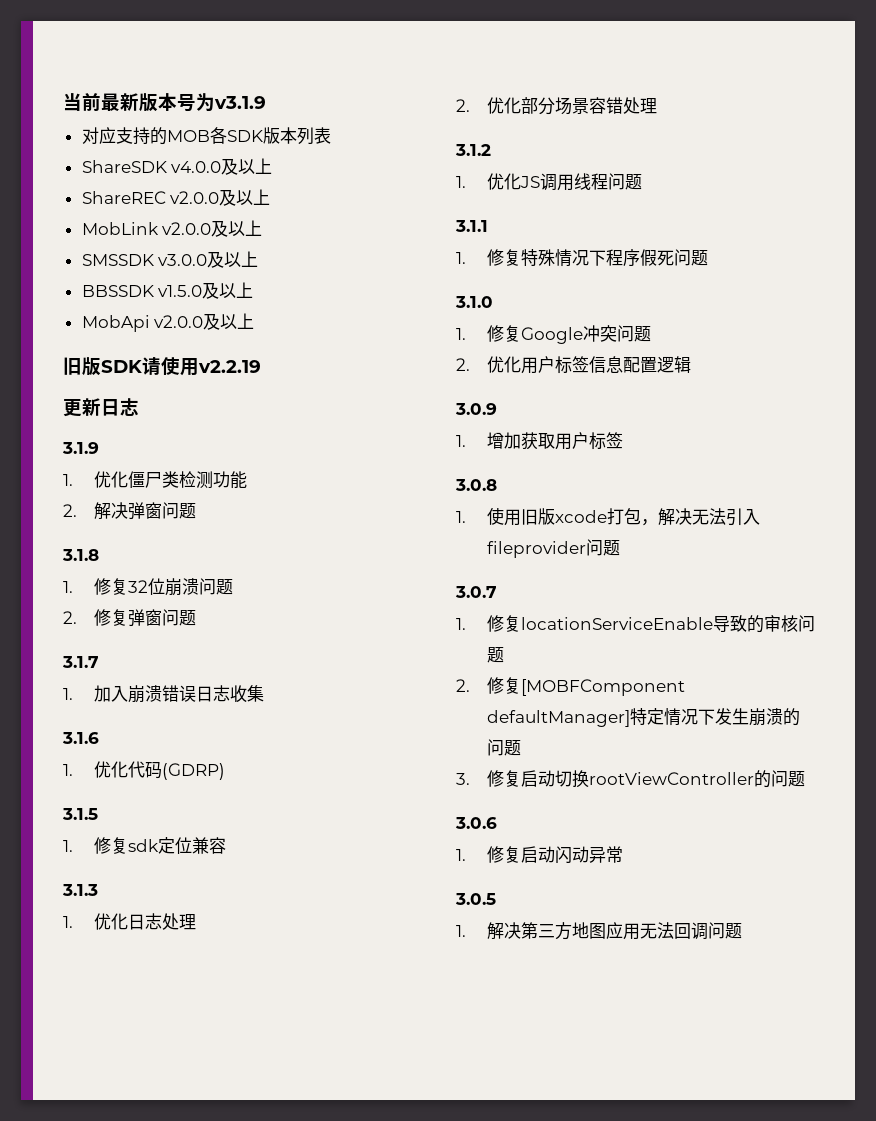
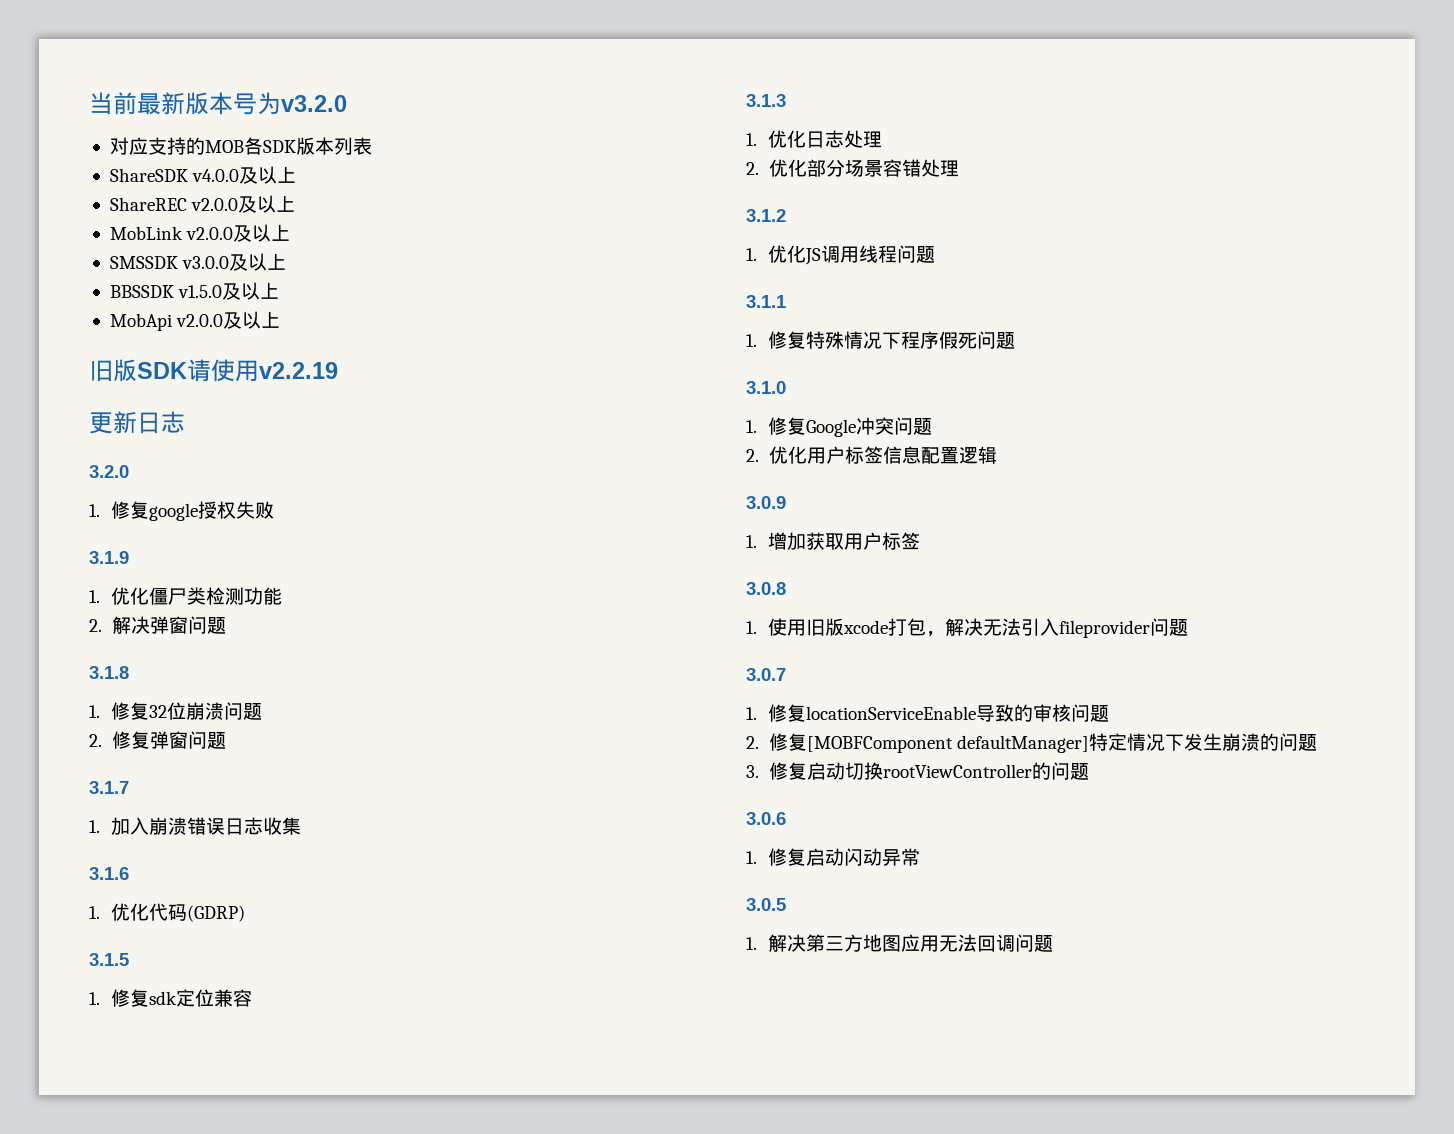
- 当前最新版本号为v3.1.9
+ 当前最新版本号为v3.2.0
+ 3.2.0
+ 1.修复google授权失败

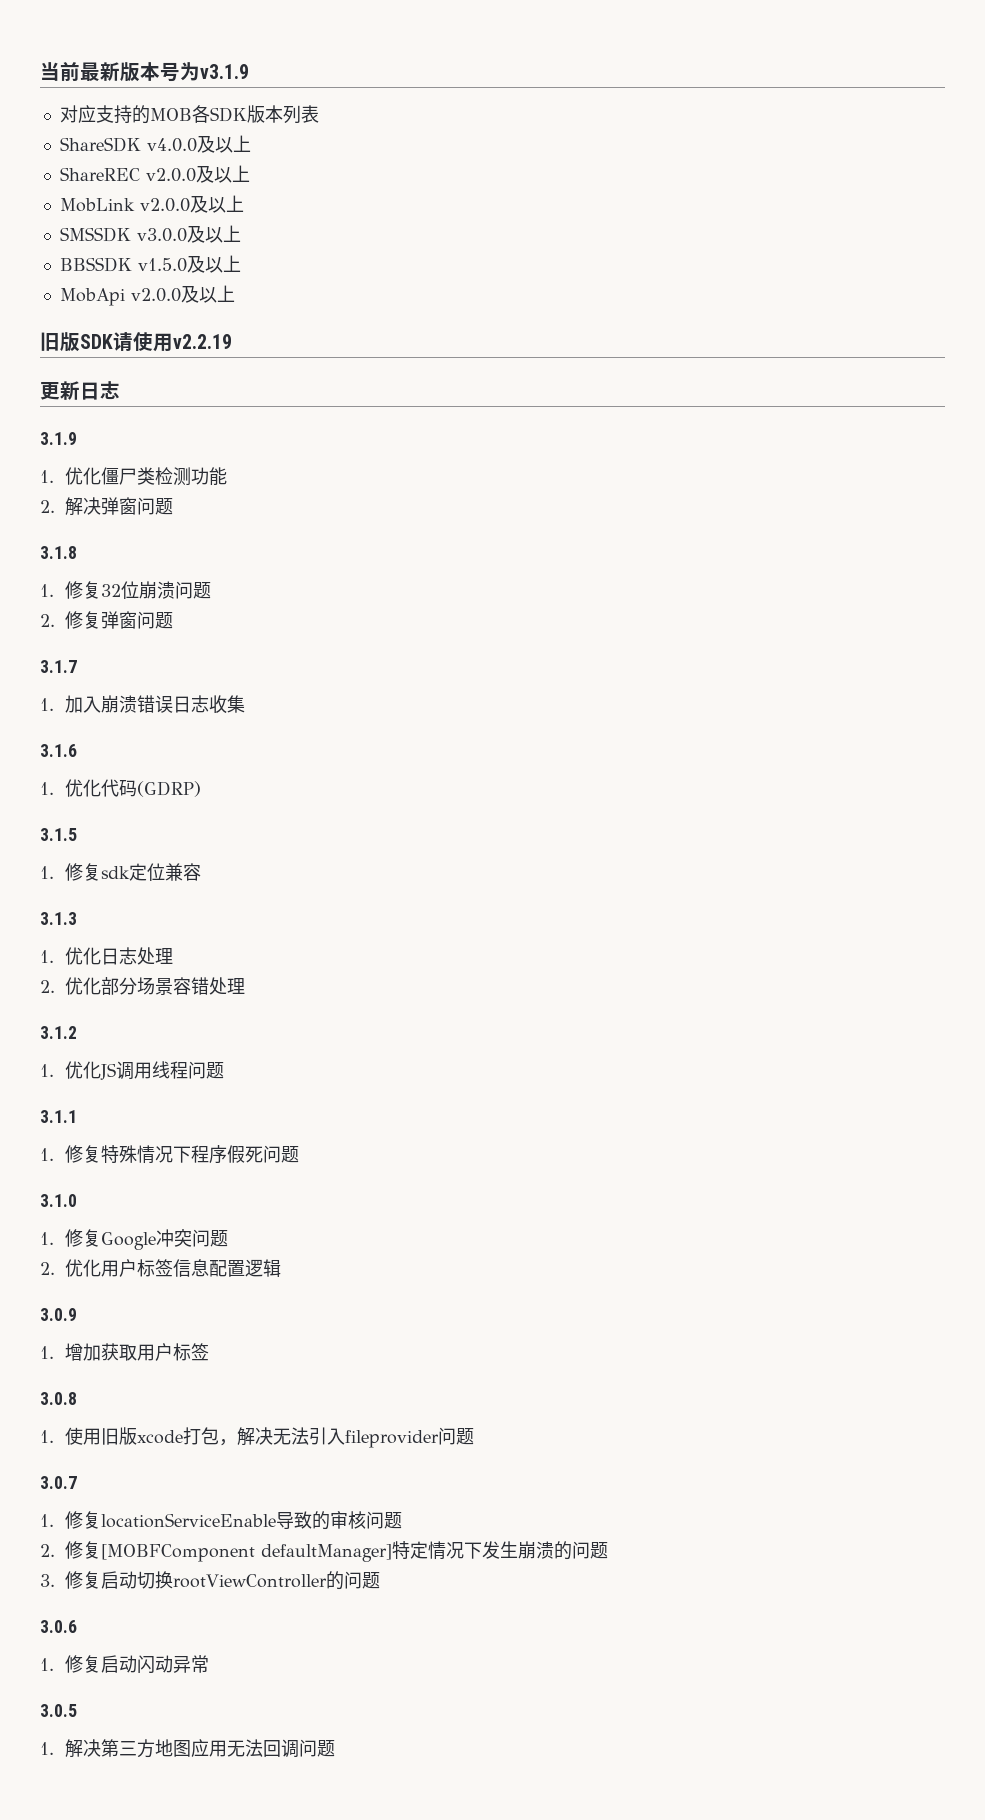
- 当前最新版本号为v3.2.0
+ 当前最新版本号为v3.1.9
- 3.2.0
- 1.修复google授权失败

